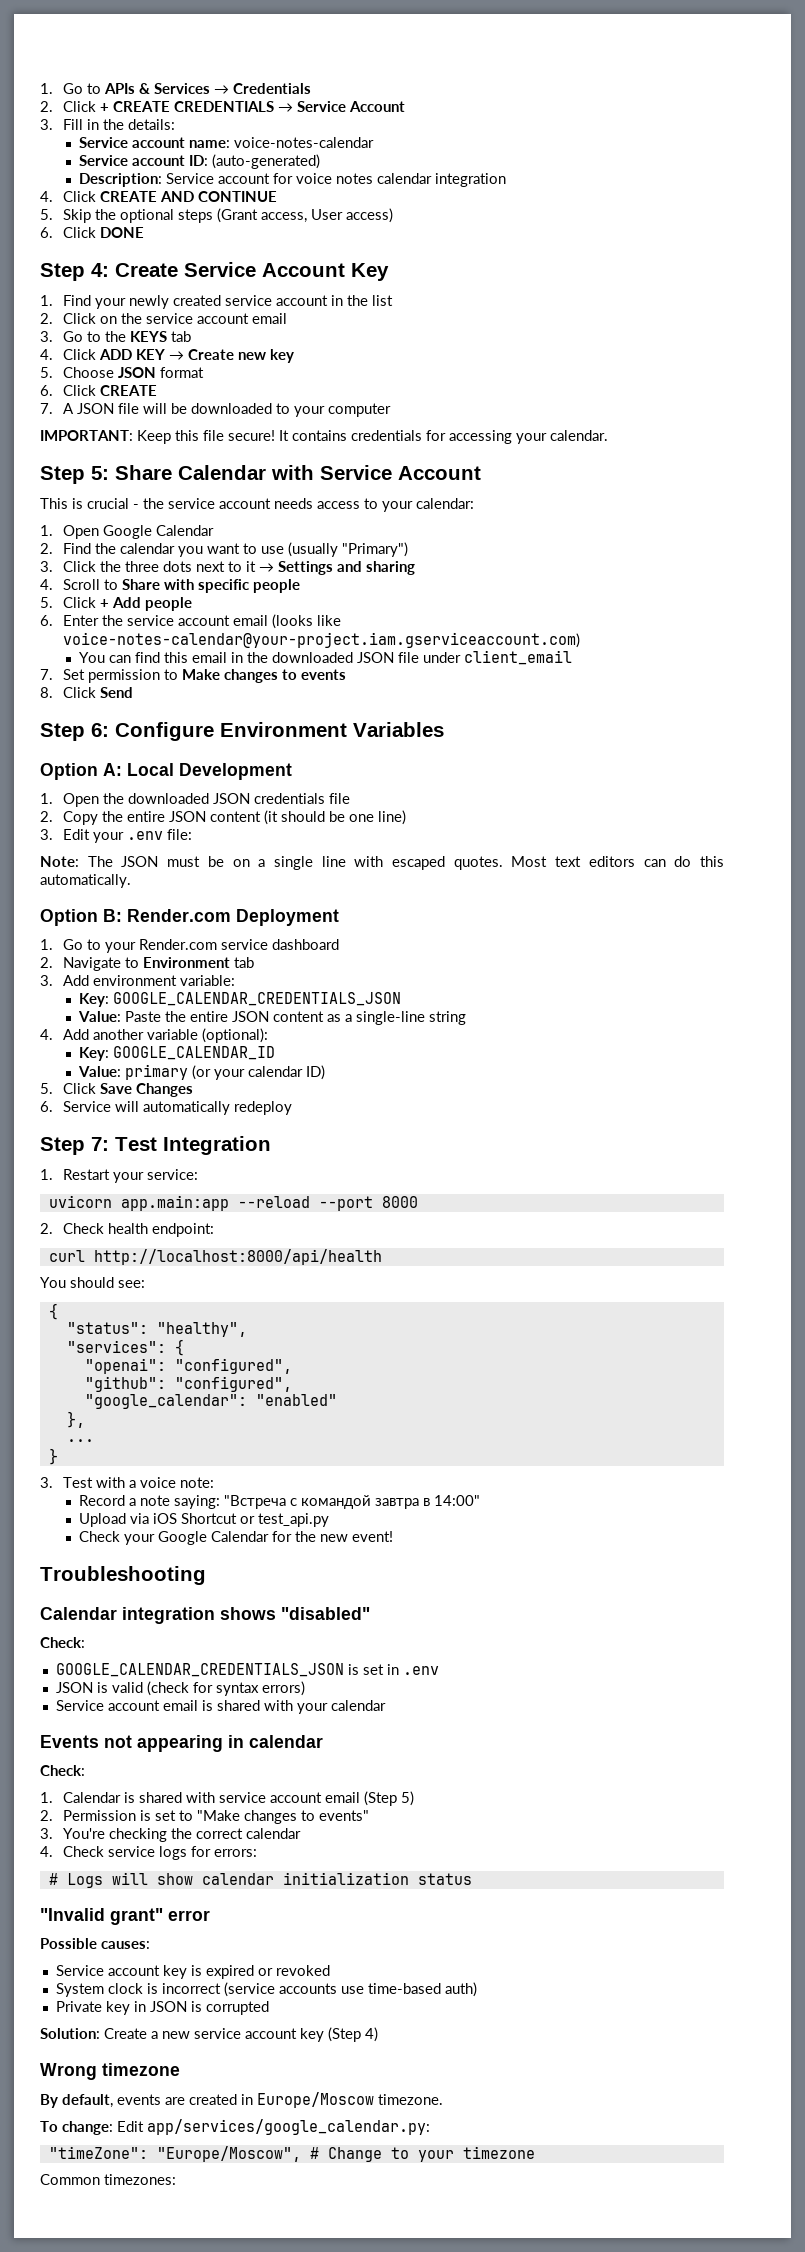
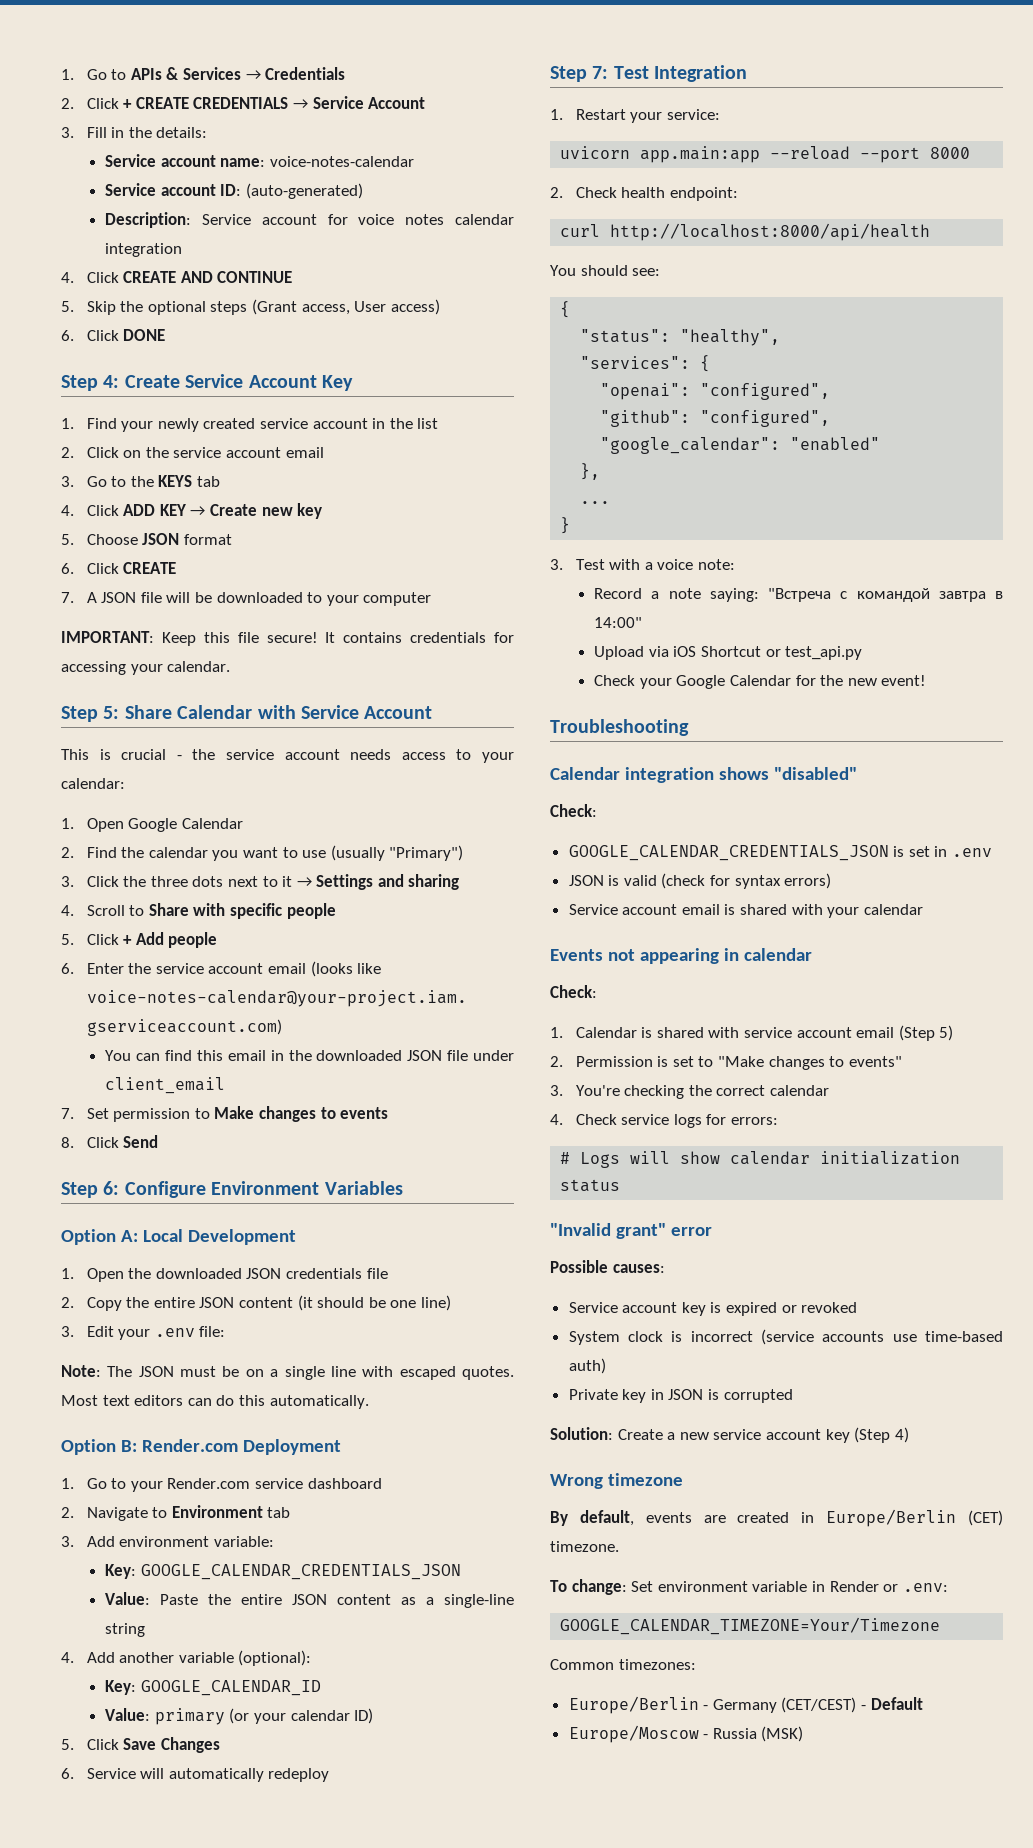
- By default, events are created in Europe/Moscow timezone.
+ By default, events are created in Europe/Berlin (CET) timezone.
- To change: Edit app/services/google_calendar.py:
- "timeZone": "Europe/Moscow", # Change to your timezone
+ To change: Set environment variable in Render or .env:
+ GOOGLE_CALENDAR_TIMEZONE=Your/Timezone
  Common timezones:
+ Europe/Berlin - Germany (CET/CEST) - Default
+ Europe/Moscow - Russia (MSK)

